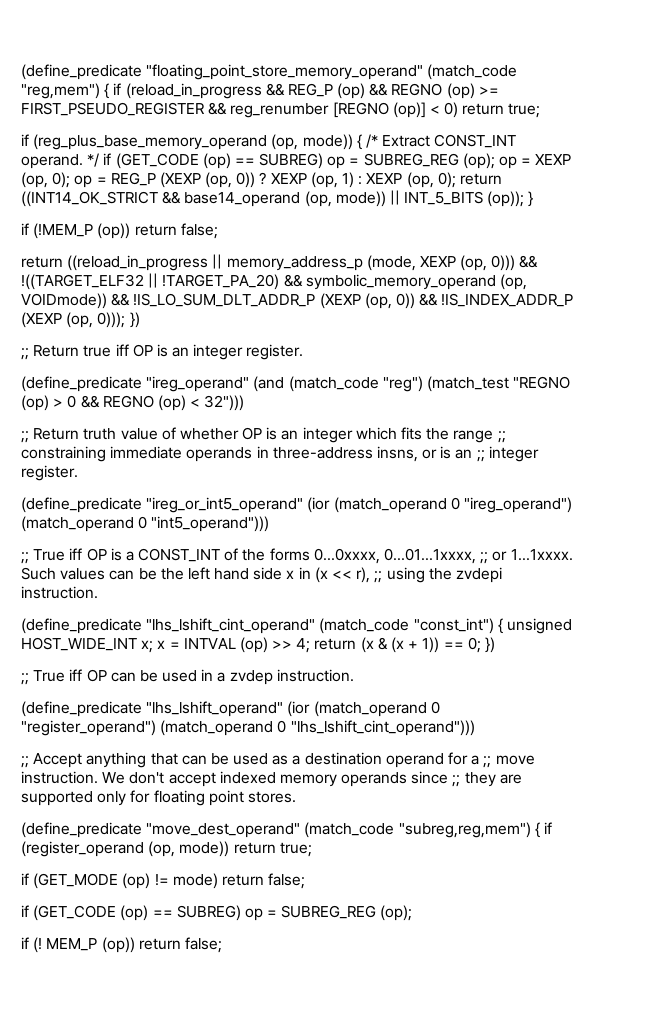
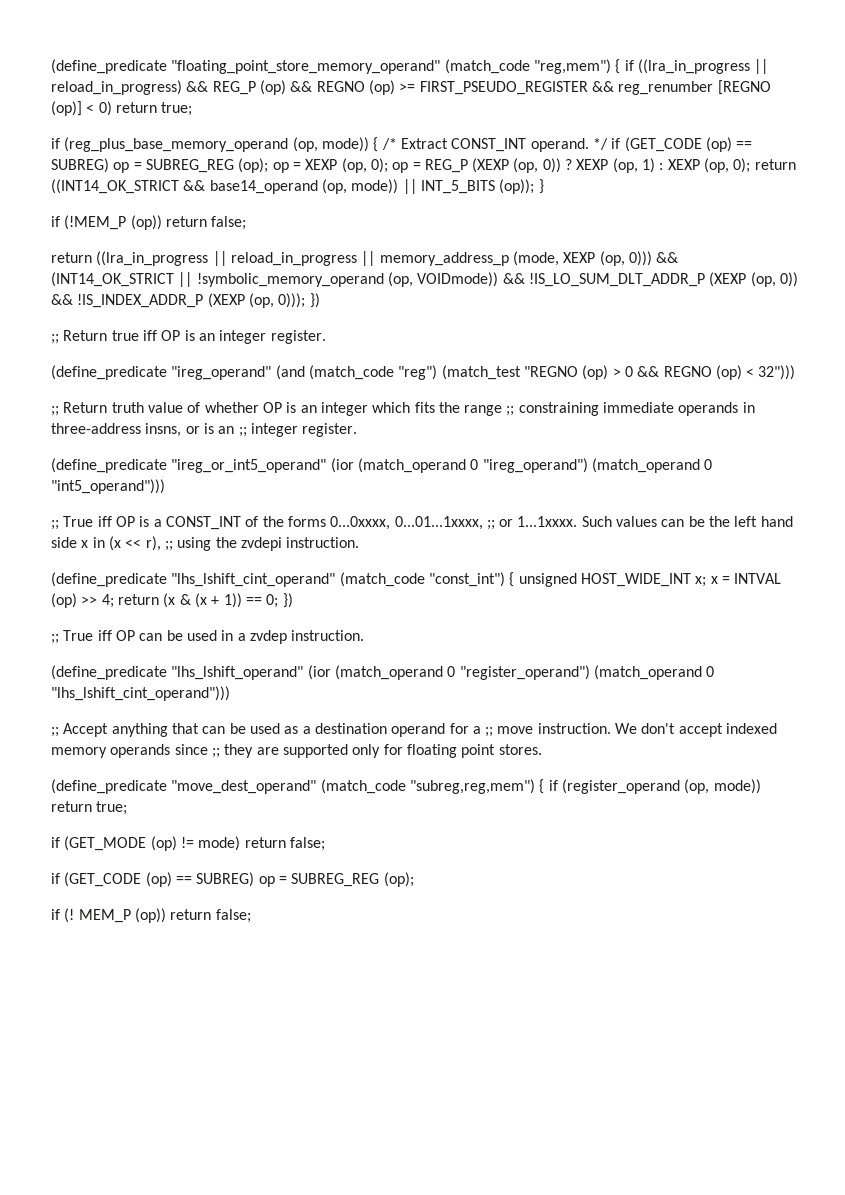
- (define_predicate "floating_point_store_memory_operand" (match_code "reg,mem") { if (reload_in_progress && REG_P (op) && REGNO (op) >= FIRST_PSEUDO_REGISTER && reg_renumber [REGNO (op)] < 0) return true;
+ (define_predicate "floating_point_store_memory_operand" (match_code "reg,mem") { if ((lra_in_progress || reload_in_progress) && REG_P (op) && REGNO (op) >= FIRST_PSEUDO_REGISTER && reg_renumber [REGNO (op)] < 0) return true;
- return ((reload_in_progress || memory_address_p (mode, XEXP (op, 0))) && !((TARGET_ELF32 || !TARGET_PA_20) && symbolic_memory_operand (op, VOIDmode)) && !IS_LO_SUM_DLT_ADDR_P (XEXP (op, 0)) && !IS_INDEX_ADDR_P (XEXP (op, 0))); })
+ return ((lra_in_progress || reload_in_progress || memory_address_p (mode, XEXP (op, 0))) && (INT14_OK_STRICT || !symbolic_memory_operand (op, VOIDmode)) && !IS_LO_SUM_DLT_ADDR_P (XEXP (op, 0)) && !IS_INDEX_ADDR_P (XEXP (op, 0))); })

